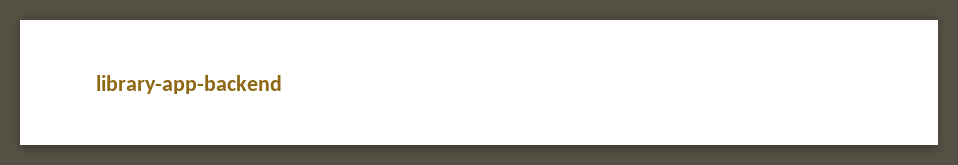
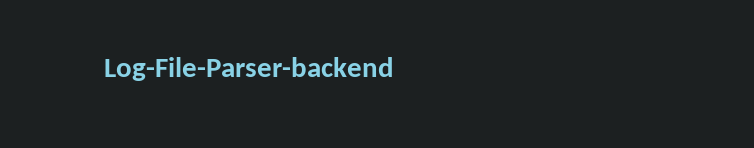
- library-app-backend
+ Log-File-Parser-backend

